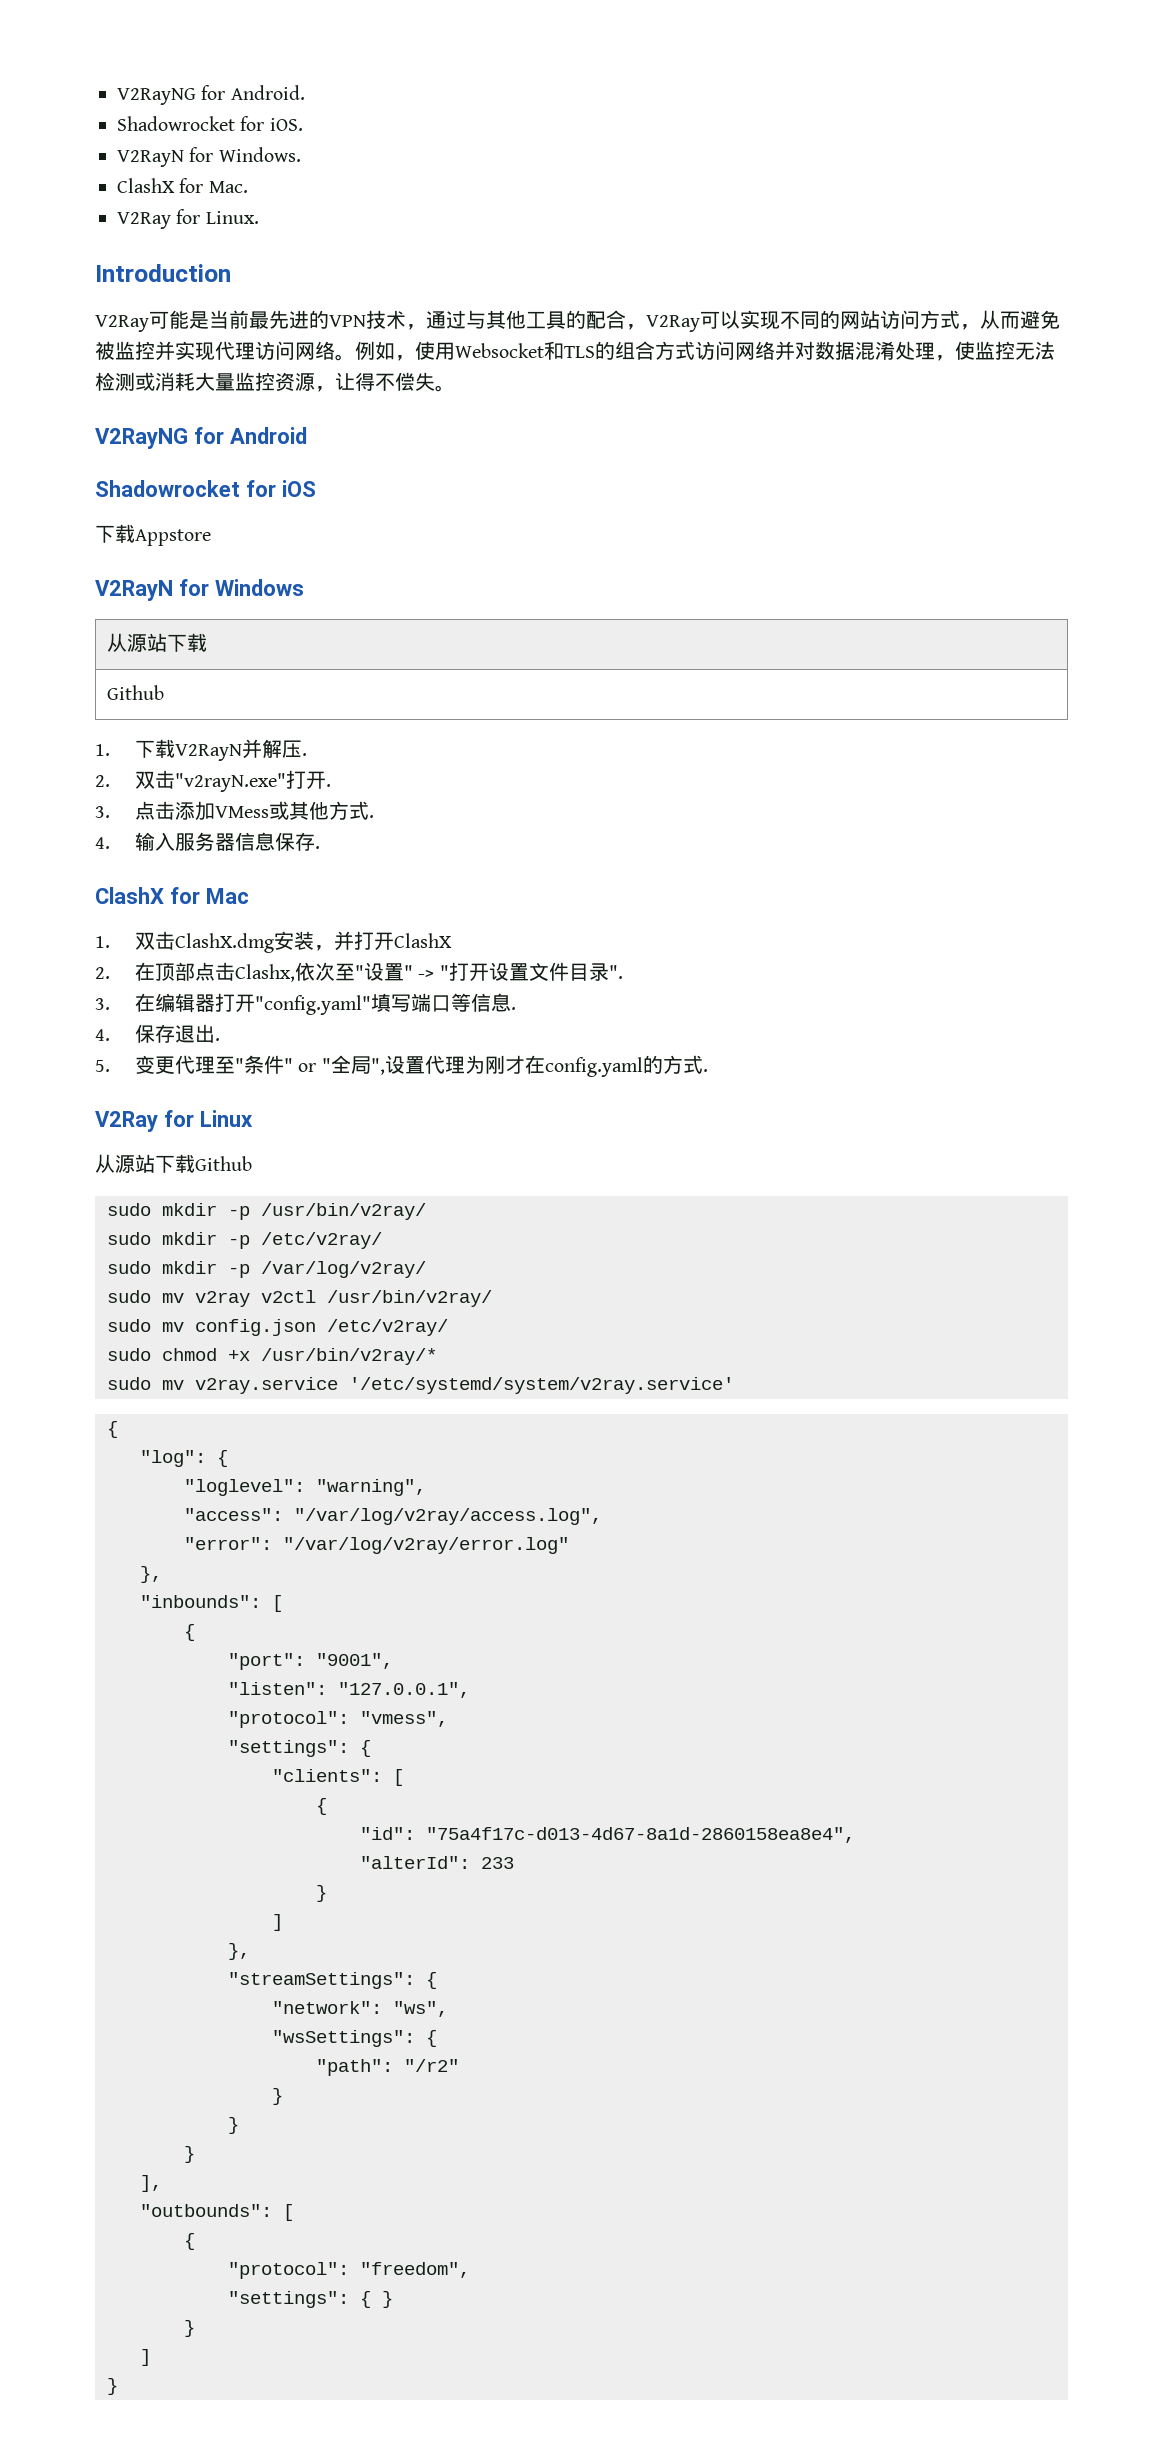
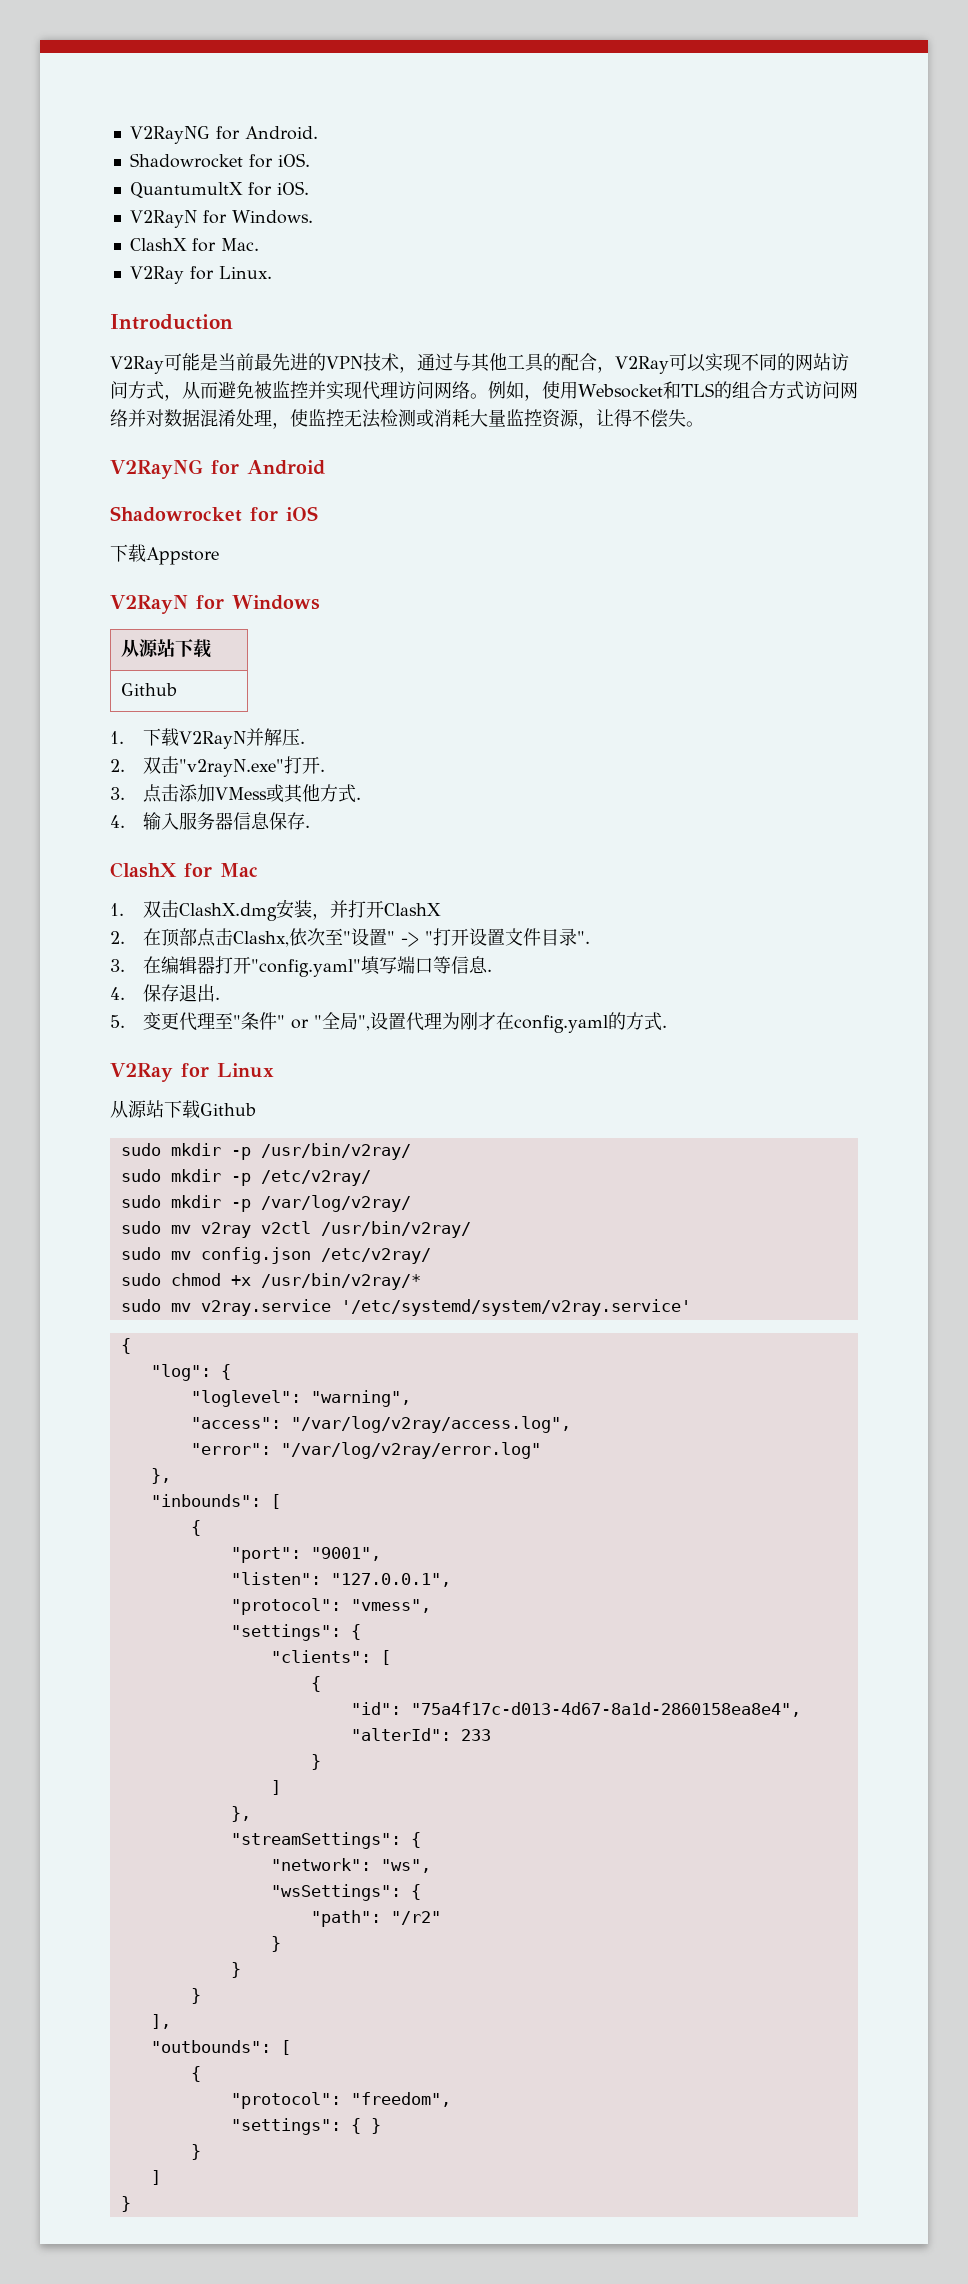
+ QuantumultX for iOS.

